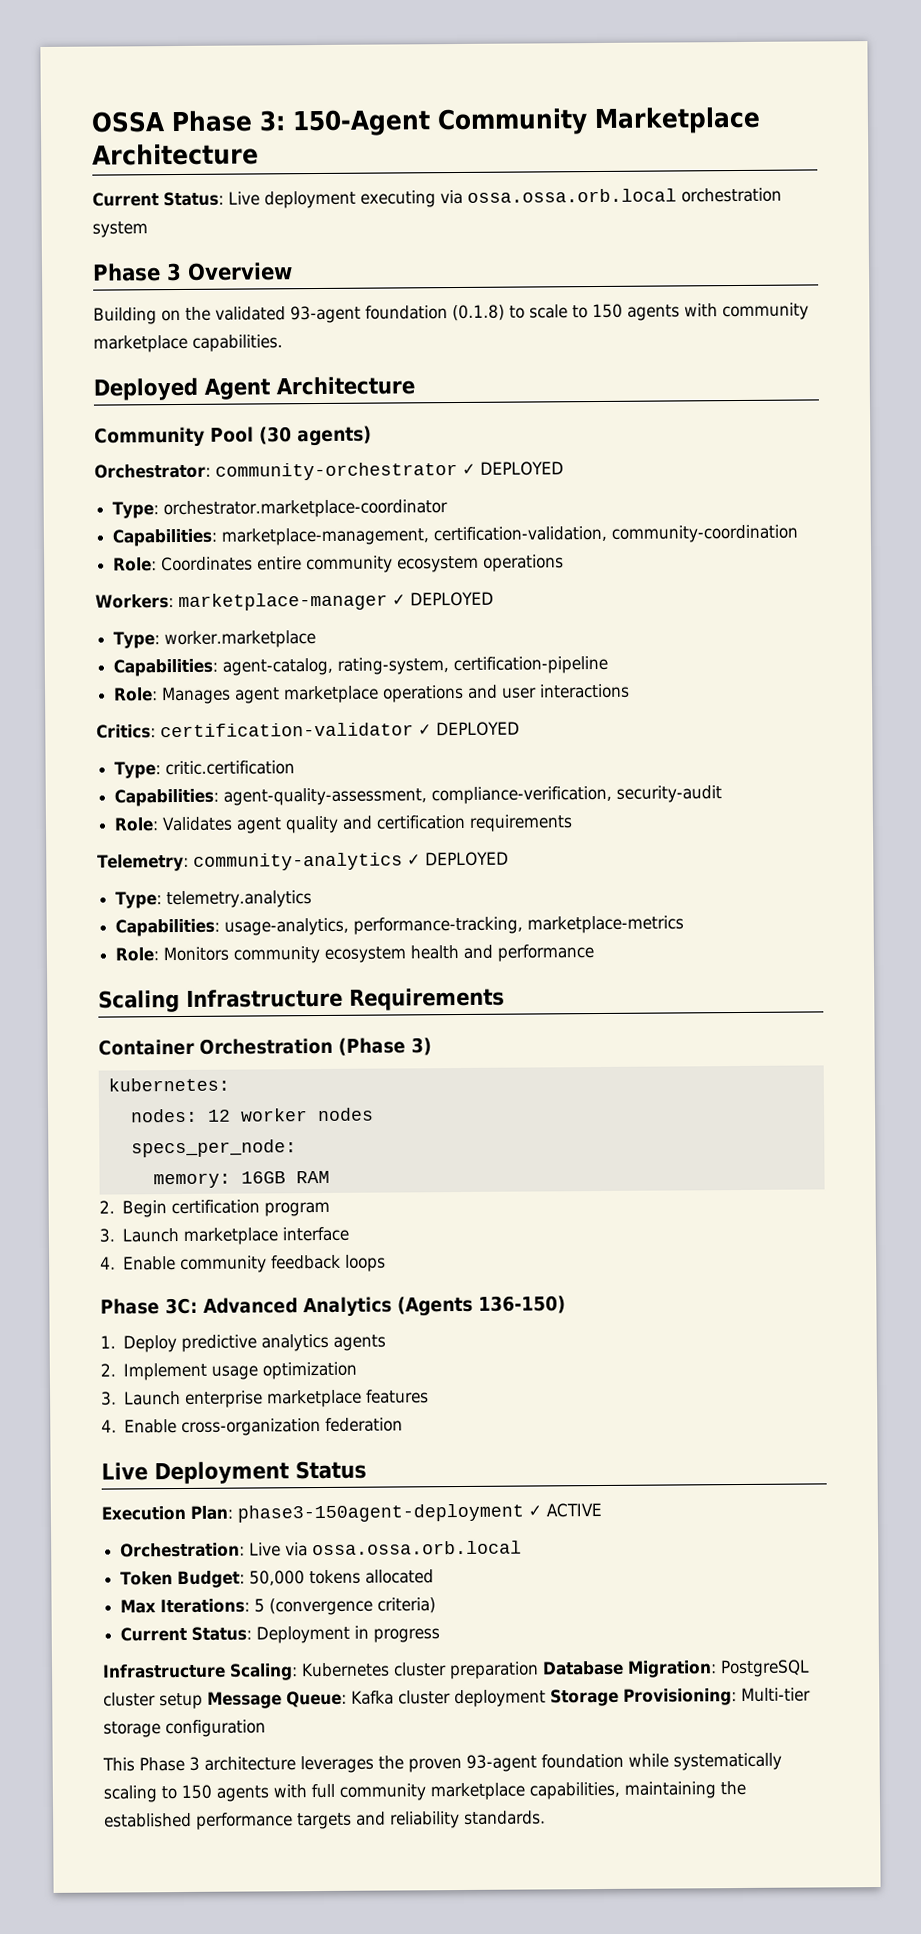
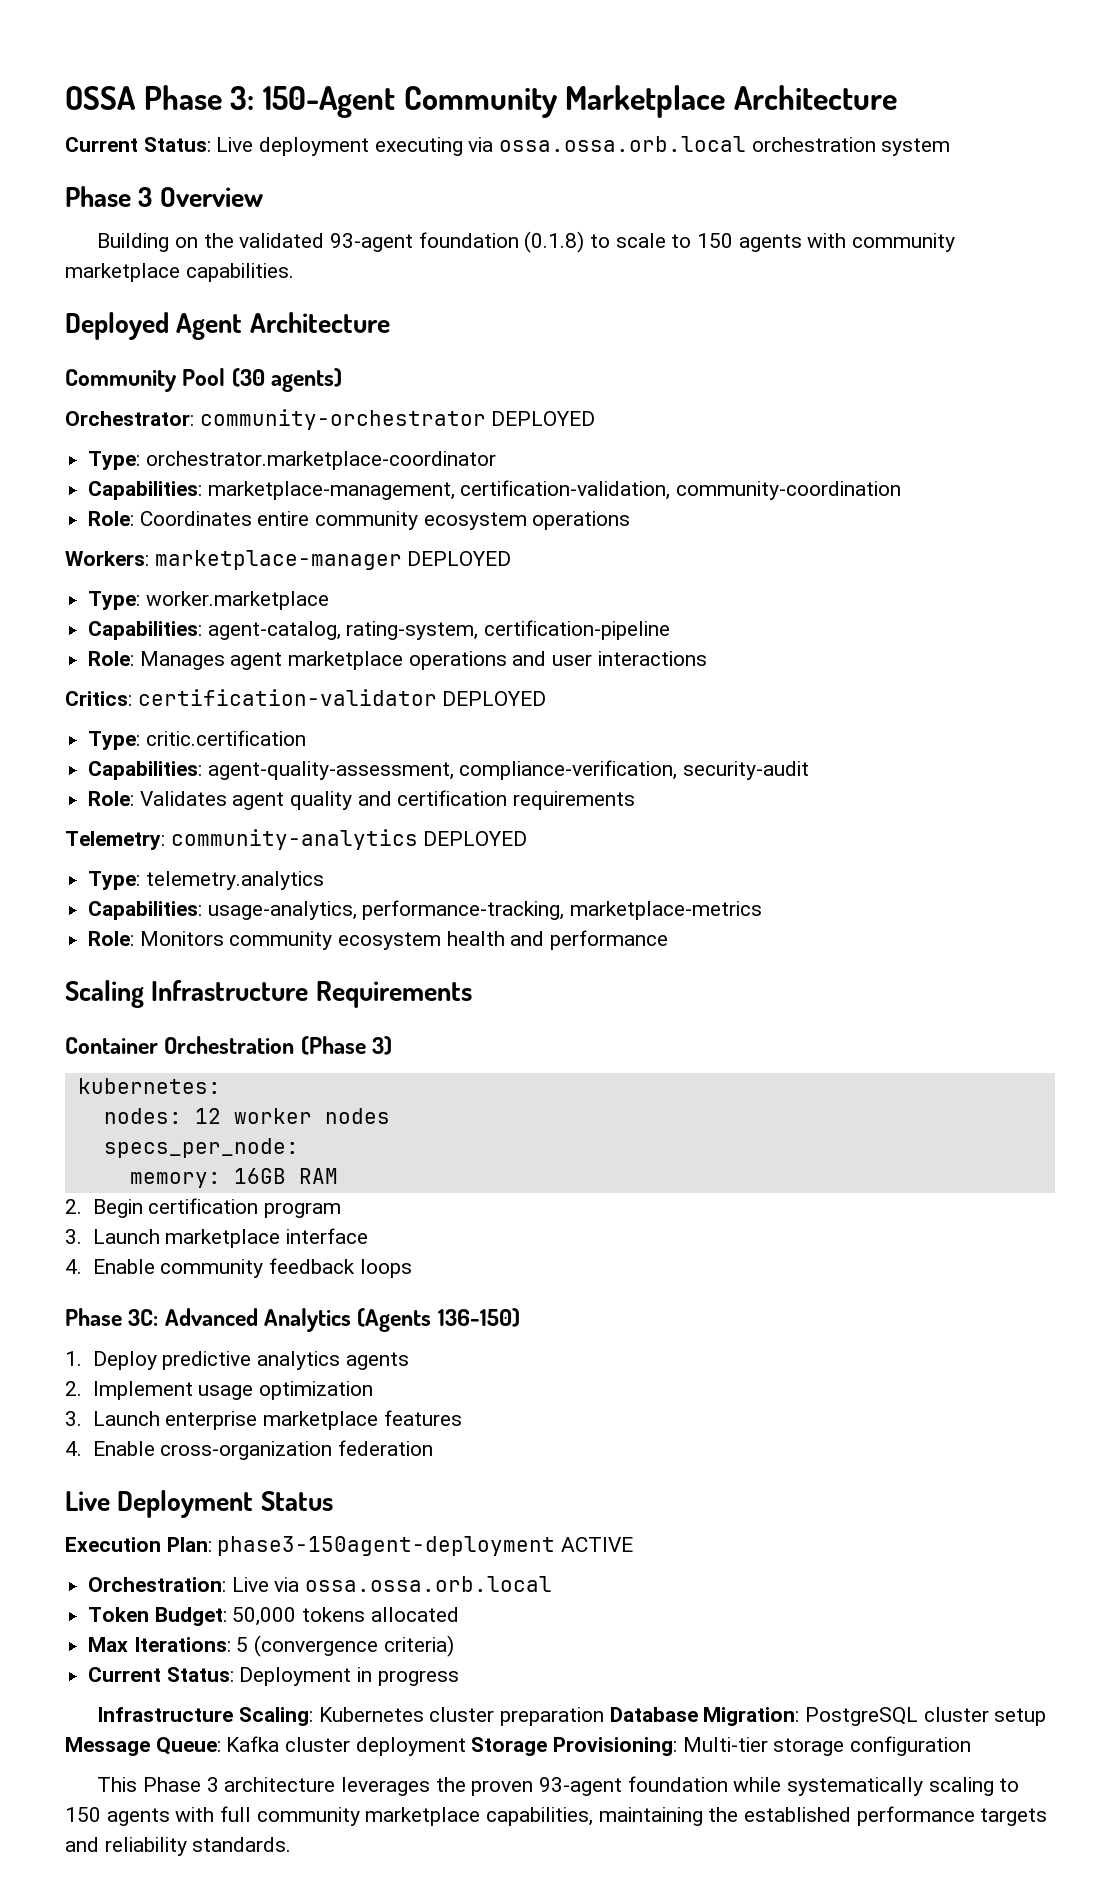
- Orchestrator: community-orchestrator ✓ DEPLOYED
+ Orchestrator: community-orchestrator DEPLOYED
- Workers: marketplace-manager ✓ DEPLOYED
+ Workers: marketplace-manager DEPLOYED
- Critics: certification-validator ✓ DEPLOYED
+ Critics: certification-validator DEPLOYED
- Telemetry: community-analytics ✓ DEPLOYED
+ Telemetry: community-analytics DEPLOYED
- Execution Plan: phase3-150agent-deployment ✓ ACTIVE
+ Execution Plan: phase3-150agent-deployment ACTIVE

